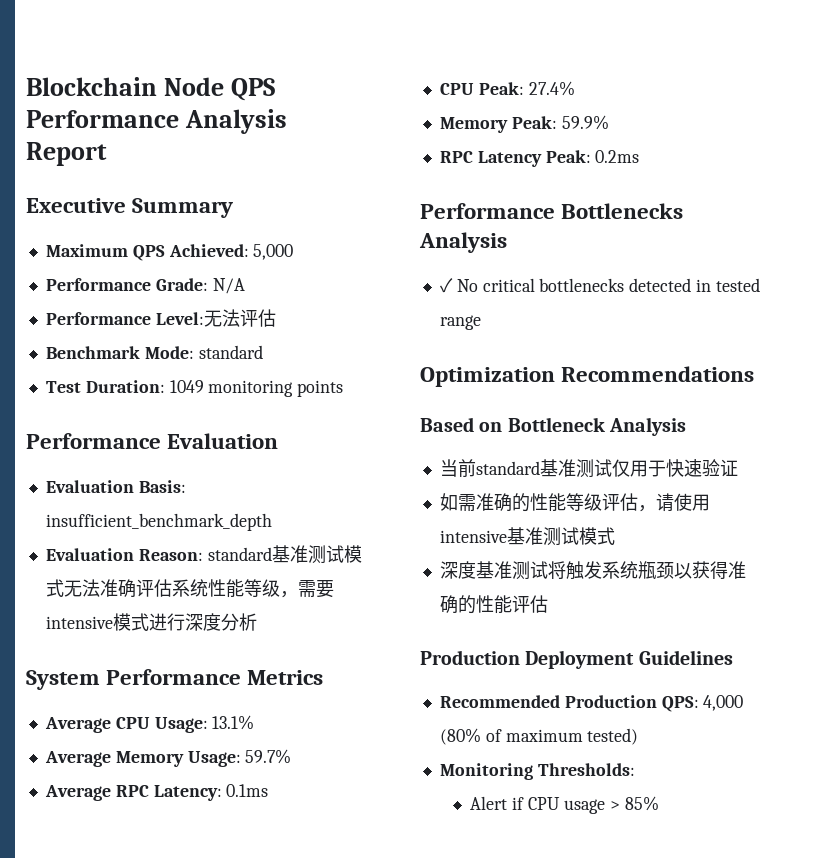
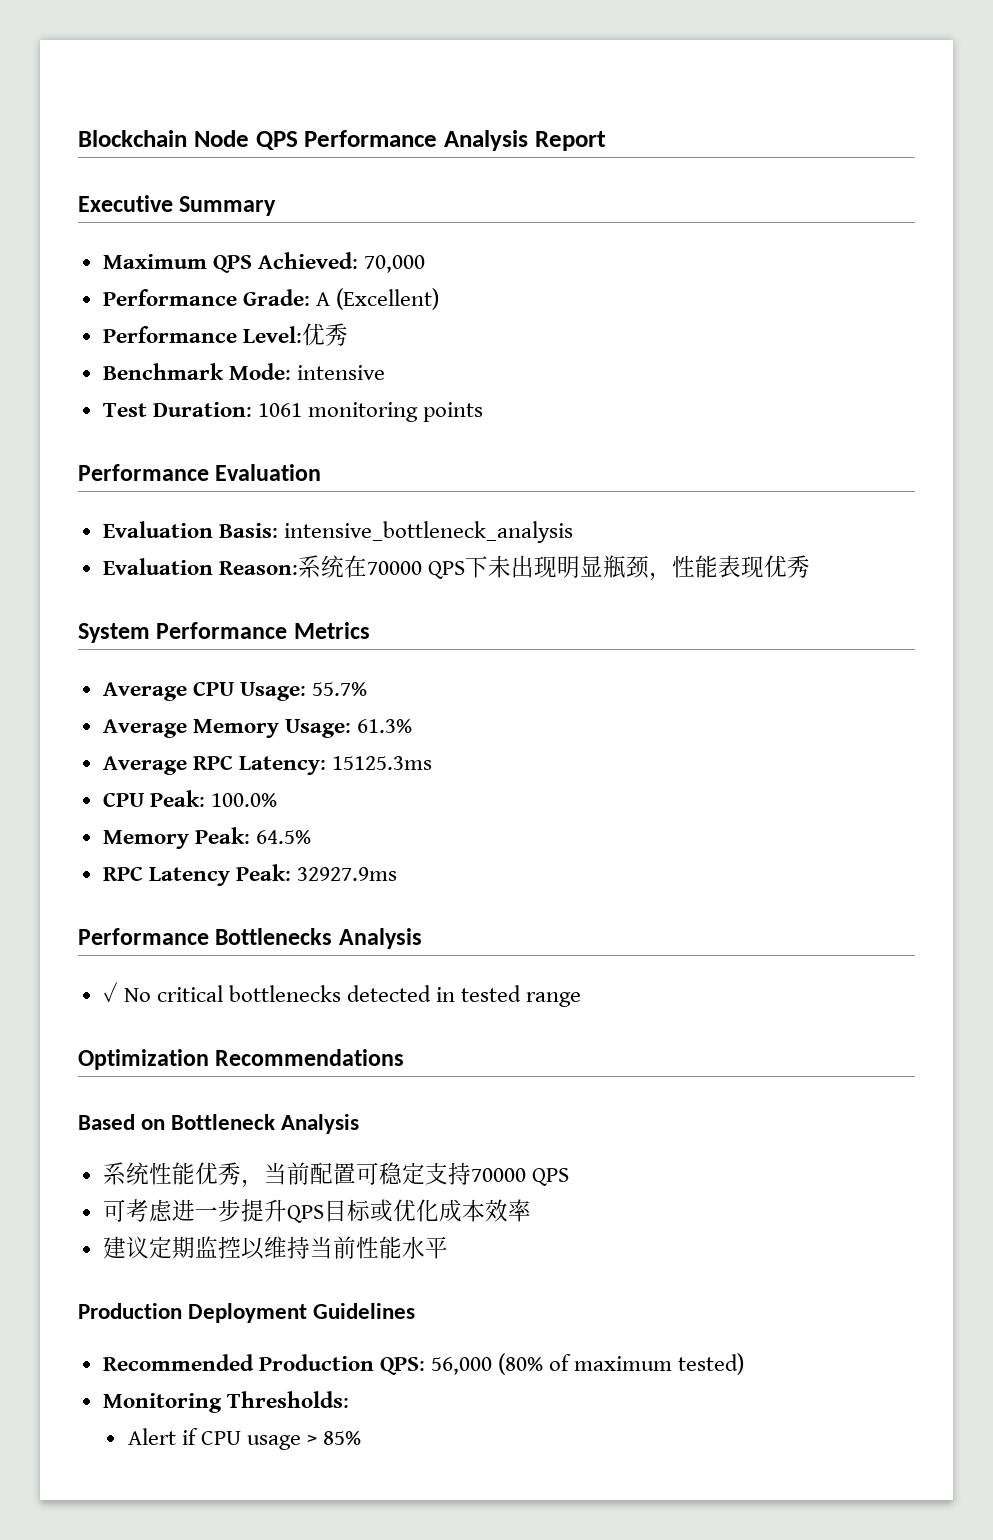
- Maximum QPS Achieved: 5,000
+ Maximum QPS Achieved: 70,000
- Performance Grade: N/A
+ Performance Grade: A (Excellent)
- Performance Level:无法评估
+ Performance Level:优秀
- Benchmark Mode: standard
+ Benchmark Mode: intensive
- Test Duration: 1049 monitoring points
+ Test Duration: 1061 monitoring points
- Evaluation Basis: insufficient_benchmark_depth
+ Evaluation Basis: intensive_bottleneck_analysis
- Evaluation Reason: standard基准测试模式无法准确评估系统性能等级，需要intensive模式进行深度分析
+ Evaluation Reason:系统在70000 QPS下未出现明显瓶颈，性能表现优秀
- Average CPU Usage: 13.1%
+ Average CPU Usage: 55.7%
- Average Memory Usage: 59.7%
+ Average Memory Usage: 61.3%
- Average RPC Latency: 0.1ms
+ Average RPC Latency: 15125.3ms
- CPU Peak: 27.4%
+ CPU Peak: 100.0%
- Memory Peak: 59.9%
+ Memory Peak: 64.5%
- RPC Latency Peak: 0.2ms
+ RPC Latency Peak: 32927.9ms
- 当前standard基准测试仅用于快速验证
- 如需准确的性能等级评估，请使用intensive基准测试模式
- 深度基准测试将触发系统瓶颈以获得准确的性能评估
+ 系统性能优秀，当前配置可稳定支持70000 QPS
+ 可考虑进一步提升QPS目标或优化成本效率
+ 建议定期监控以维持当前性能水平
- Recommended Production QPS: 4,000 (80% of maximum tested)
+ Recommended Production QPS: 56,000 (80% of maximum tested)

